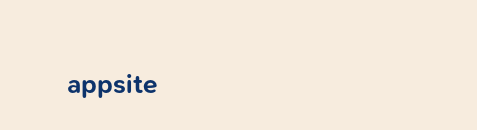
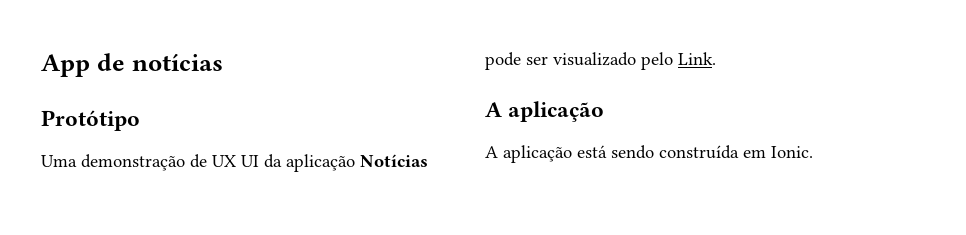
- appsite
+ App de notícias
+ Protótipo
+ Uma demonstração de UX UI da aplicação Notícias pode ser visualizado pelo Link.
+ A aplicação
+ A aplicação está sendo construída em Ionic.

